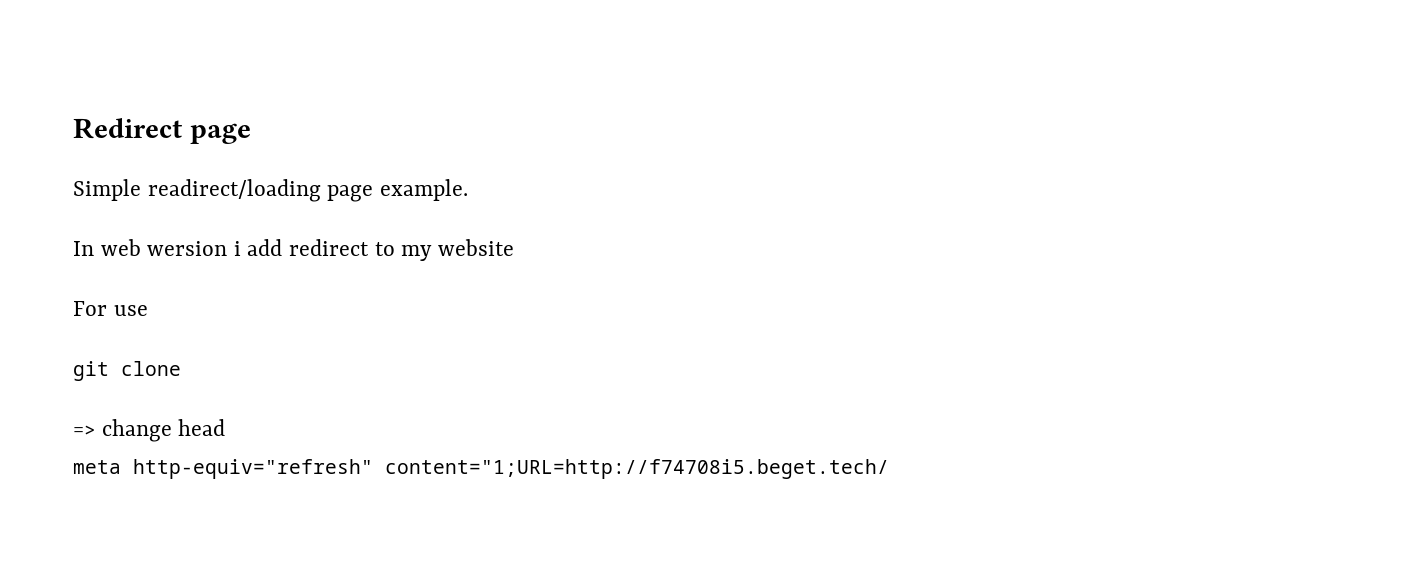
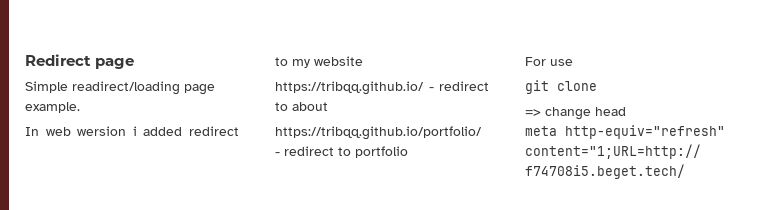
- In web wersion i add redirect to my website
+ In web wersion i added redirect to my website
+ https://tribqq.github.io/ - redirect to about
+ https://tribqq.github.io/portfolio/ - redirect to portfolio

